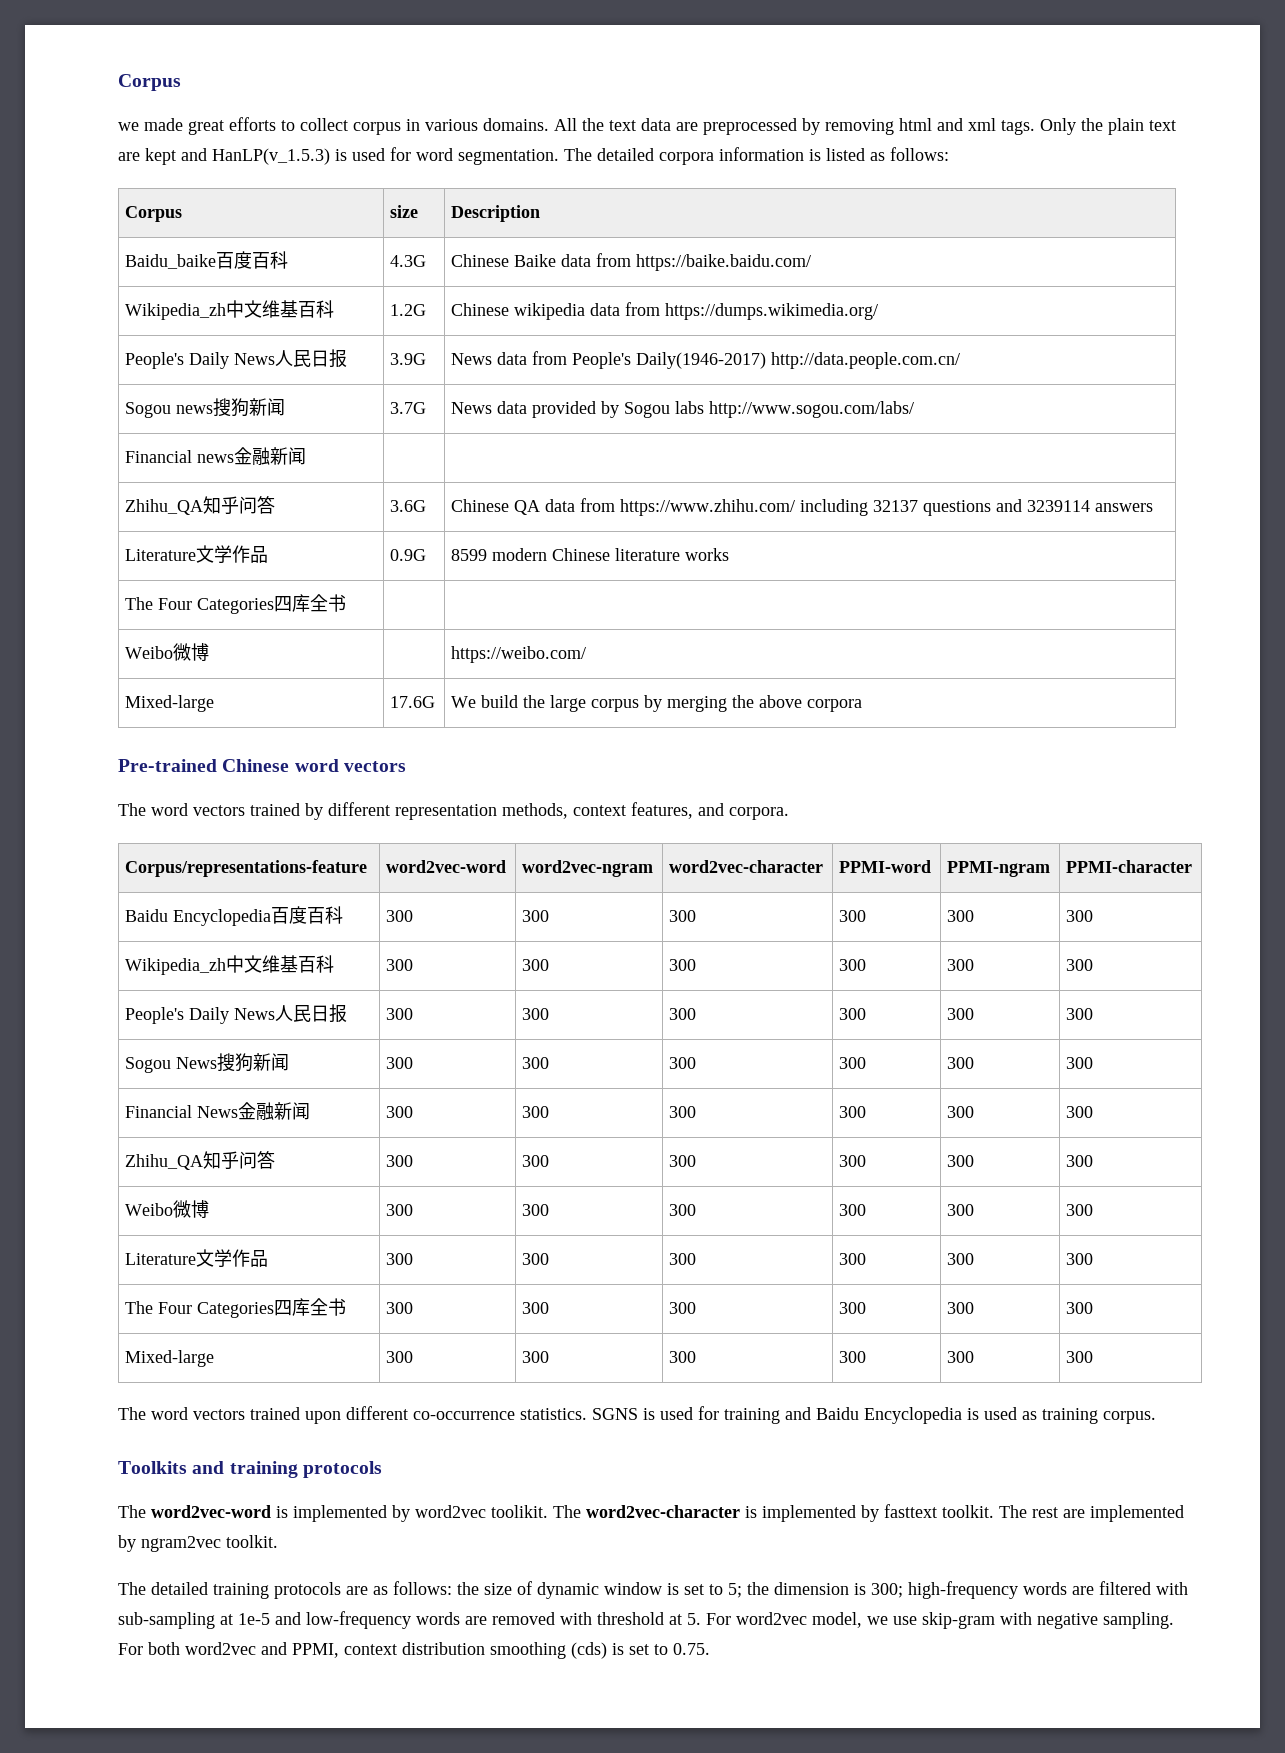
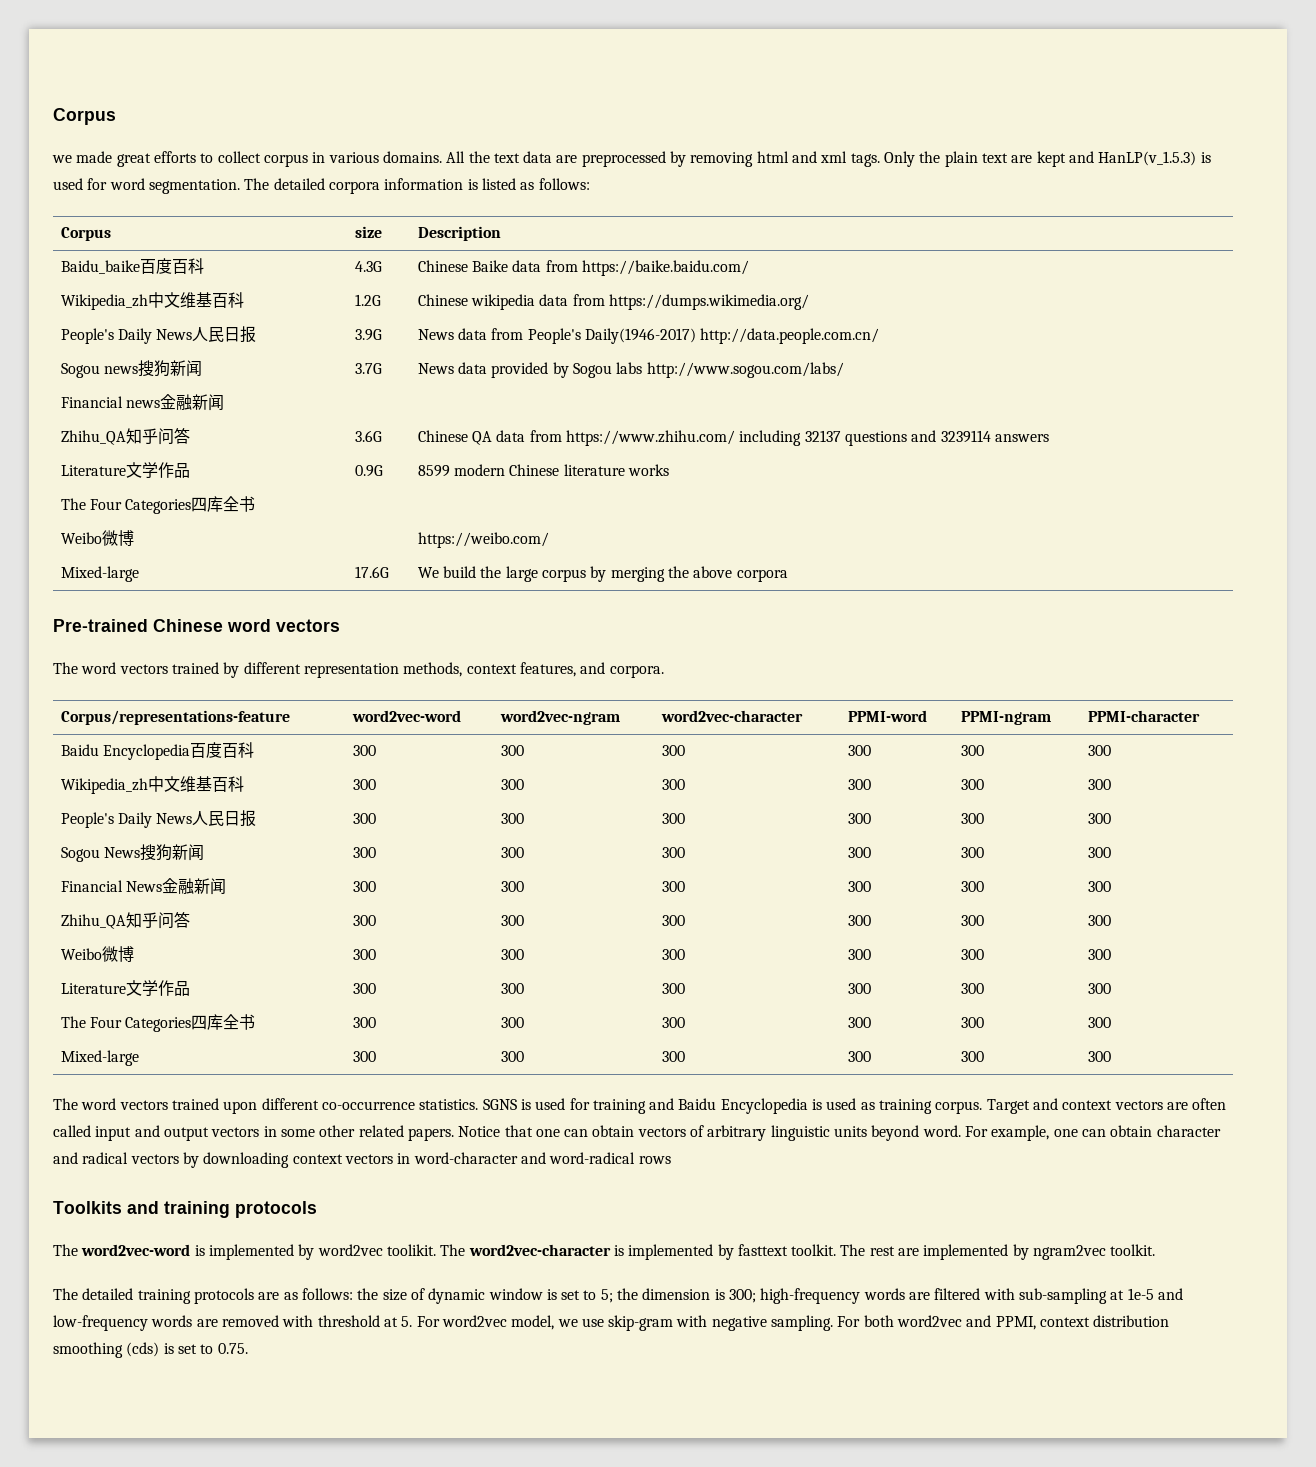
+ Target and context vectors are often called input and output vectors in some other related papers. Notice that one can obtain vectors of arbitrary linguistic units beyond word. For example, one can obtain character and radical vectors by downloading context vectors in word-character and word-radical rows

